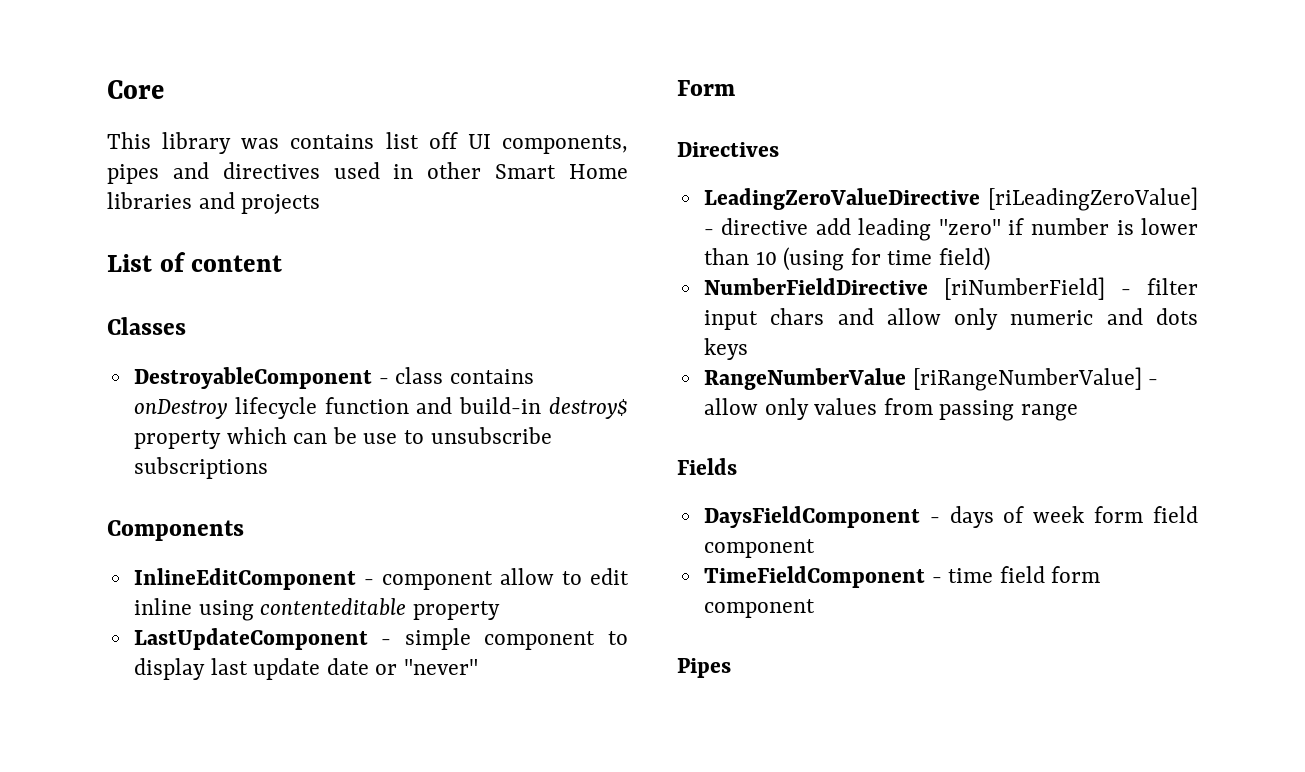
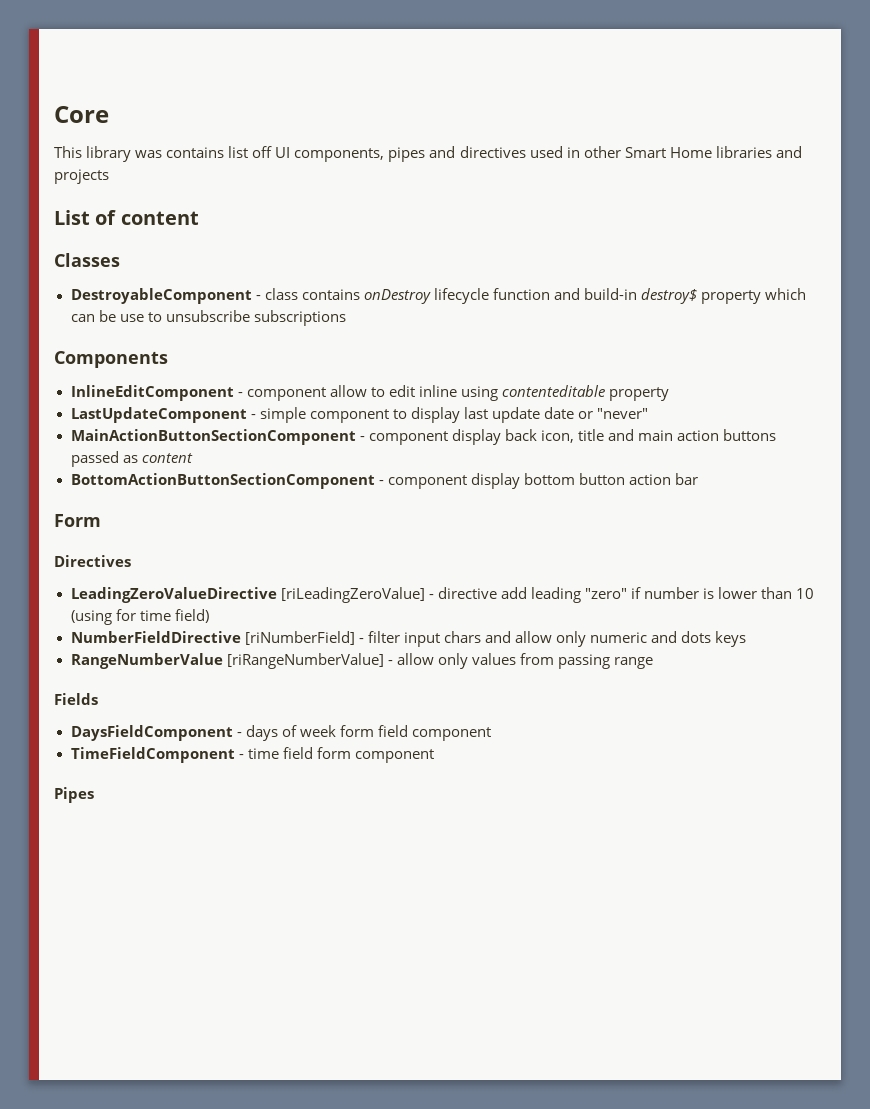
+ MainActionButtonSectionComponent - component display back icon, title and main action buttons passed as content
+ BottomActionButtonSectionComponent - component display bottom button action bar

